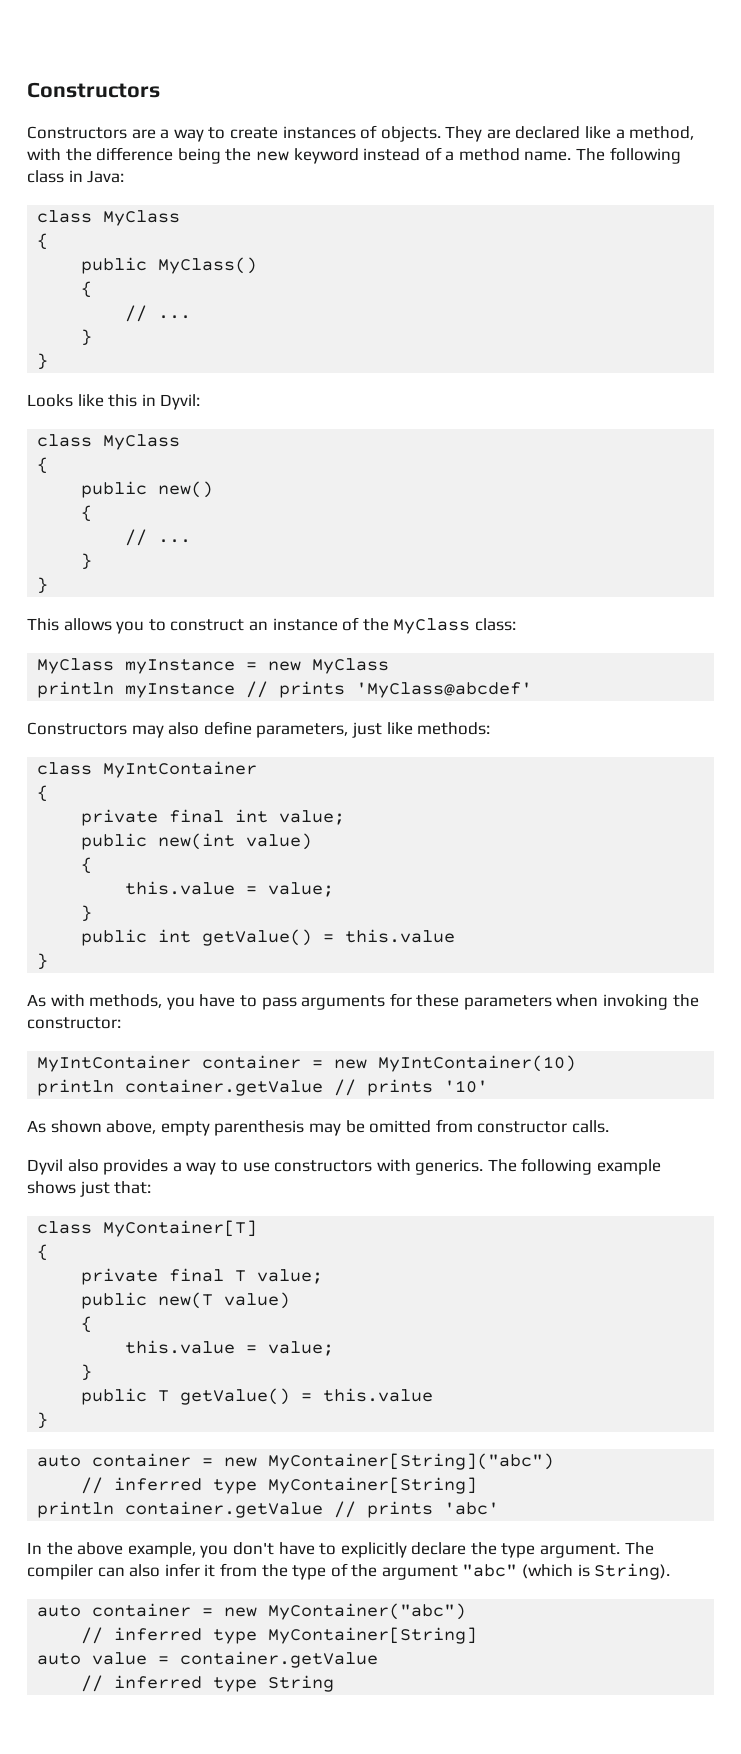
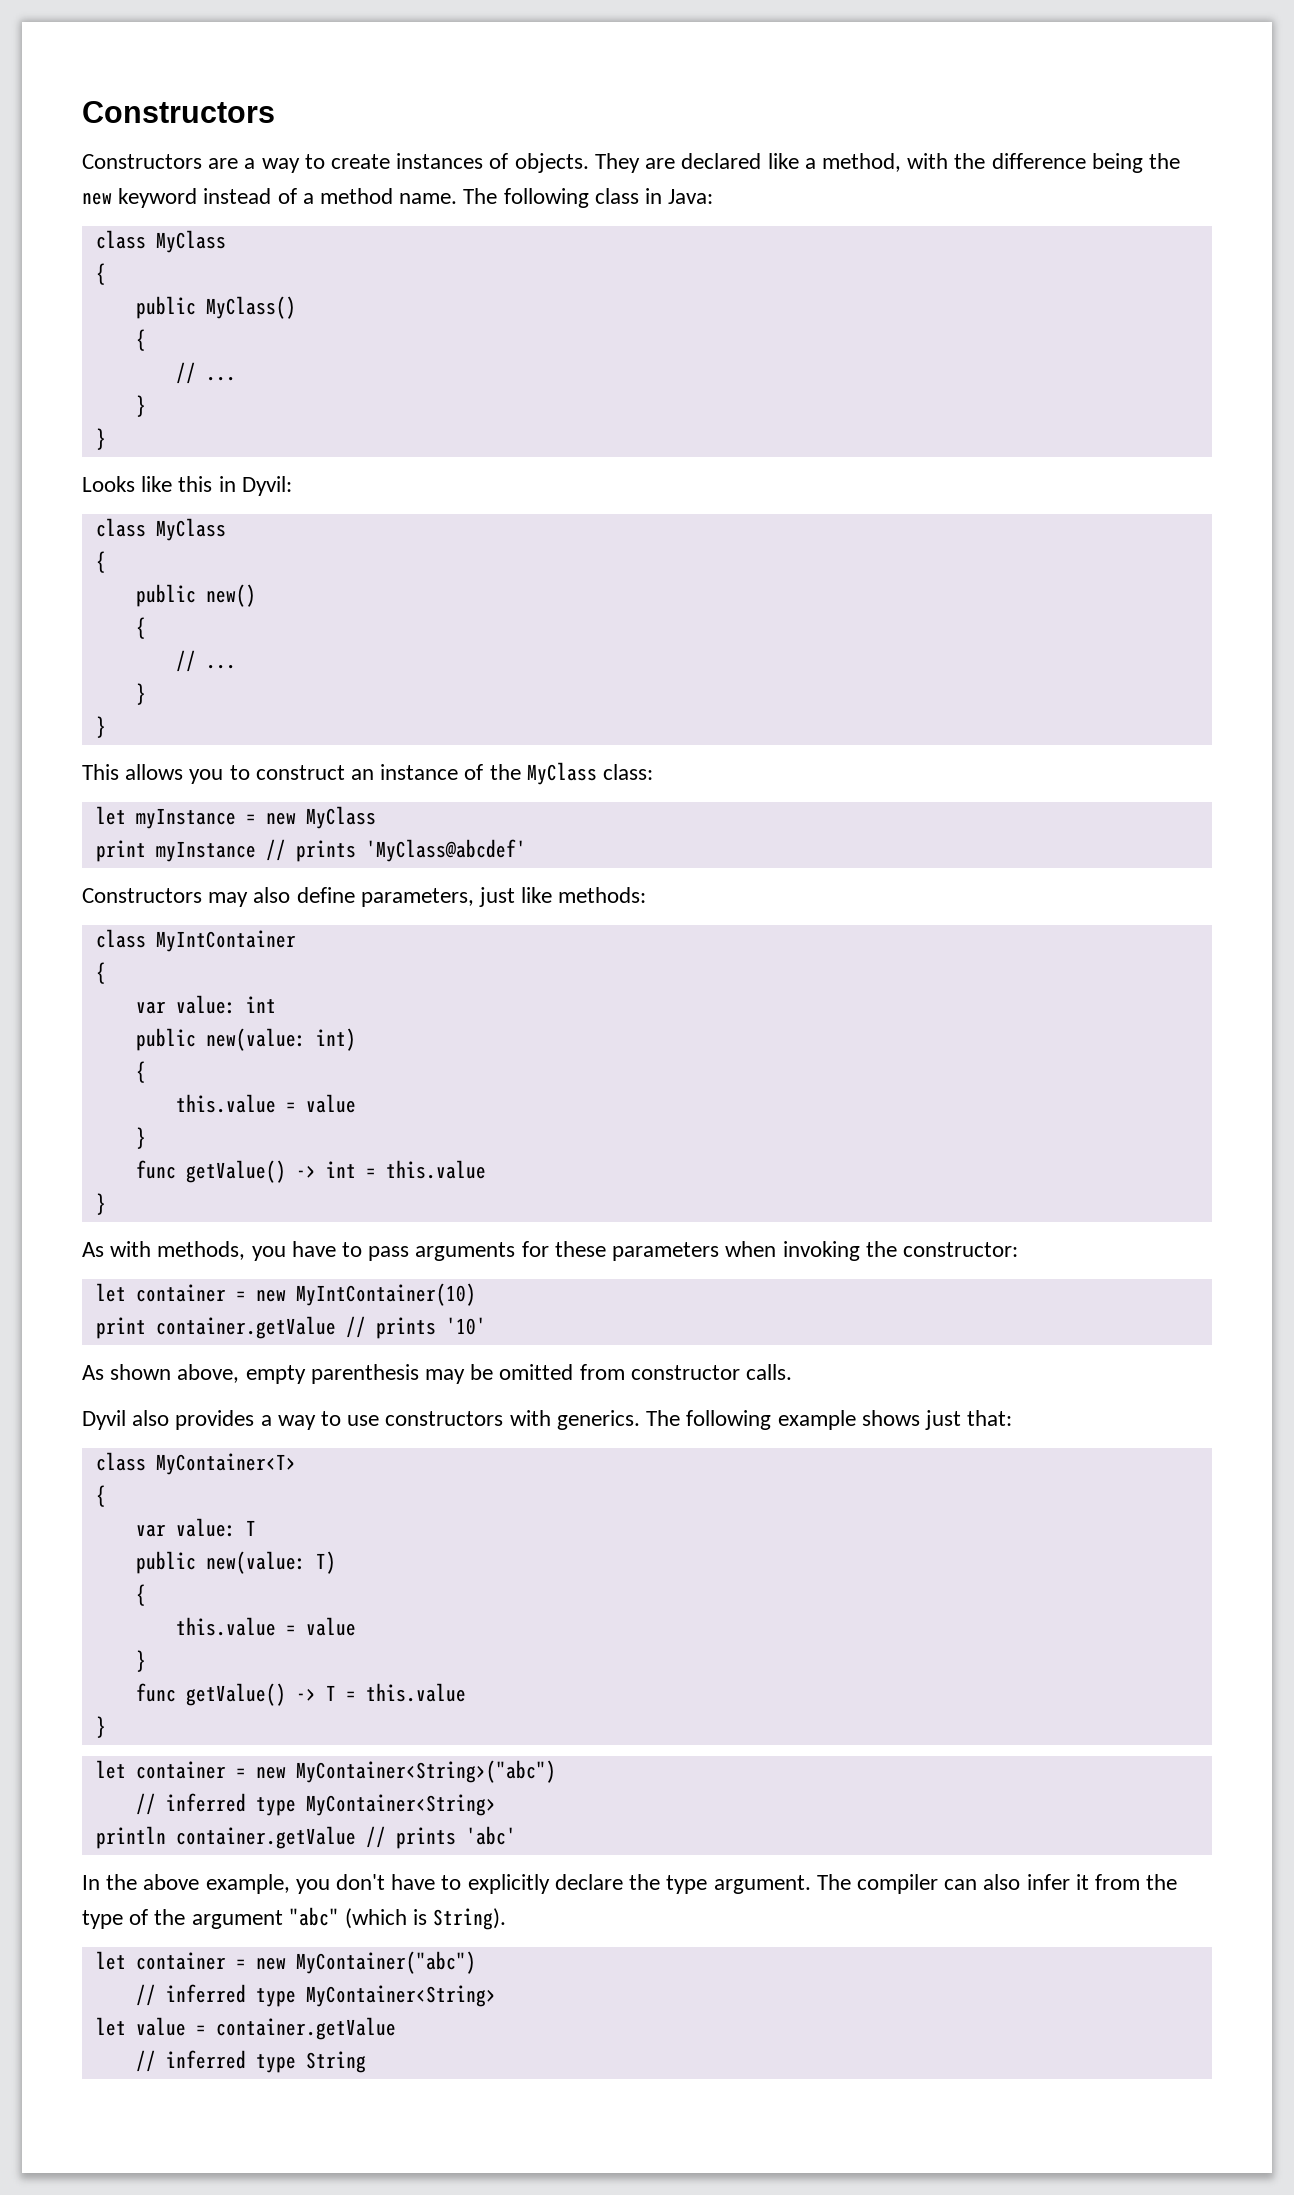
- MyClass myInstance = new MyClass
+ let myInstance = new MyClass
- println myInstance // prints 'MyClass@abcdef'
+ print myInstance // prints 'MyClass@abcdef'
- private final int value;
- public new(int value)
+ var value: int
+ public new(value: int)
  {
- this.value = value;
+ this.value = value
  }
- public int getValue() = this.value
+ func getValue() -> int = this.value
- MyIntContainer container = new MyIntContainer(10)
+ let container = new MyIntContainer(10)
- println container.getValue // prints '10'
+ print container.getValue // prints '10'
- class MyContainer[T]
+ class MyContainer<T>
  {
- private final T value;
- public new(T value)
+ var value: T
+ public new(value: T)
  {
- this.value = value;
+ this.value = value
  }
- public T getValue() = this.value
+ func getValue() -> T = this.value
  }
- auto container = new MyContainer[String]("abc")
- // inferred type MyContainer[String]
+ let container = new MyContainer<String>("abc")
+ // inferred type MyContainer<String>
- auto container = new MyContainer("abc")
- // inferred type MyContainer[String]
- auto value = container.getValue
+ let container = new MyContainer("abc")
+ // inferred type MyContainer<String>
+ let value = container.getValue

